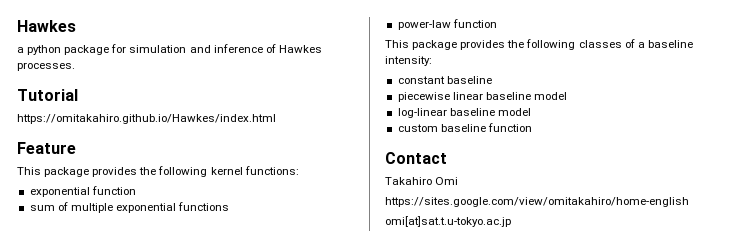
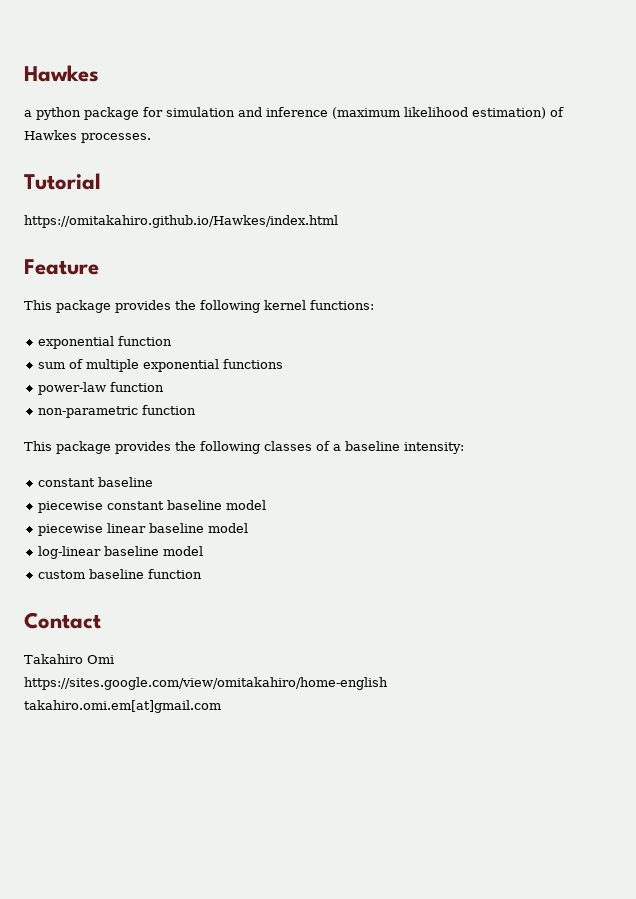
- a python package for simulation and inference of Hawkes processes.
+ a python package for simulation and inference (maximum likelihood estimation) of Hawkes processes.
+ non-parametric function
+ piecewise constant baseline model
- omi[at]sat.t.u-tokyo.ac.jp
+ takahiro.omi.em[at]gmail.com

